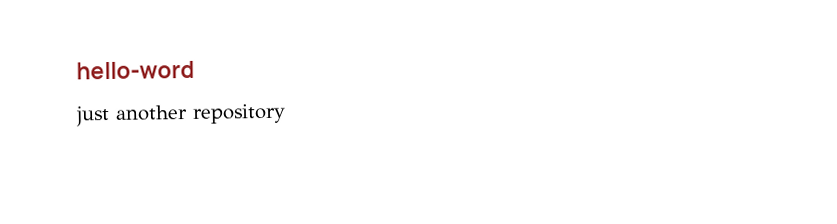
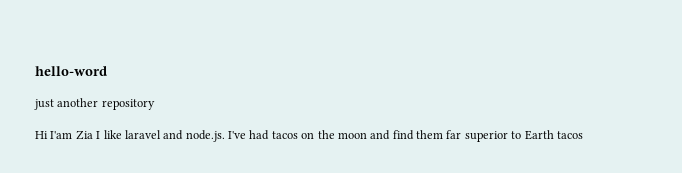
+ Hi I'am Zia I like laravel and node.js. I've had tacos on the moon and find them far superior to Earth tacos

